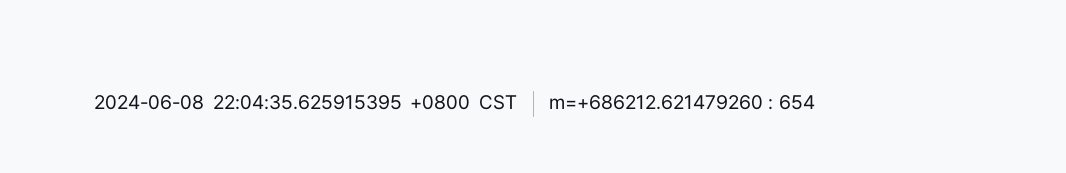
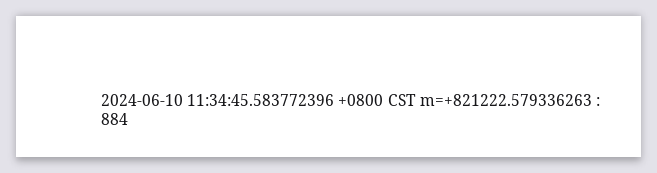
- 2024-06-08 22:04:35.625915395 +0800 CST m=+686212.621479260 : 654
+ 2024-06-10 11:34:45.583772396 +0800 CST m=+821222.579336263 : 884

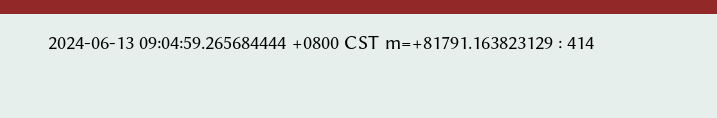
- 2024-06-10 11:34:45.583772396 +0800 CST m=+821222.579336263 : 884
+ 2024-06-13 09:04:59.265684444 +0800 CST m=+81791.163823129 : 414

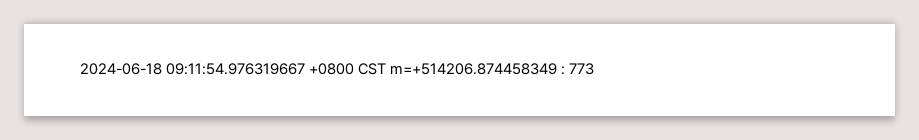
- 2024-06-13 09:04:59.265684444 +0800 CST m=+81791.163823129 : 414
+ 2024-06-18 09:11:54.976319667 +0800 CST m=+514206.874458349 : 773

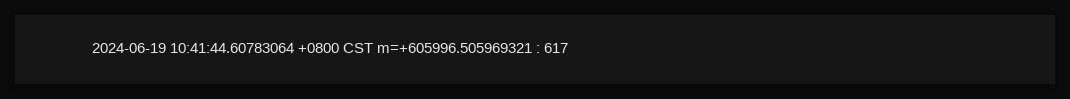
- 2024-06-18 09:11:54.976319667 +0800 CST m=+514206.874458349 : 773
+ 2024-06-19 10:41:44.60783064 +0800 CST m=+605996.505969321 : 617

